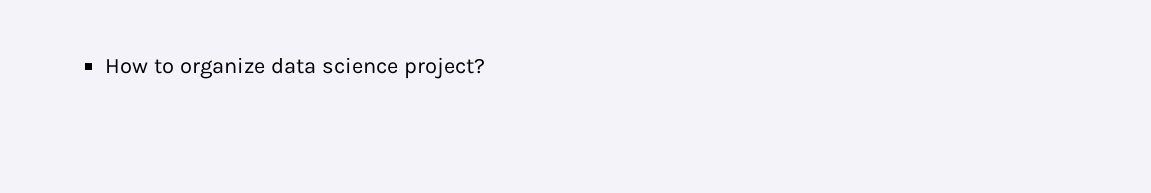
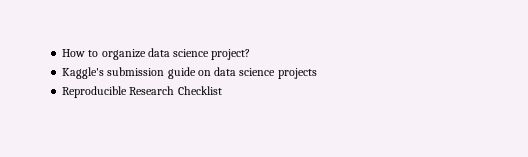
+ Kaggle's submission guide on data science projects
+ Reproducible Research Checklist

